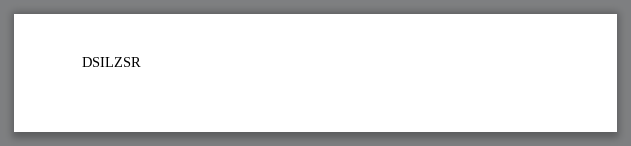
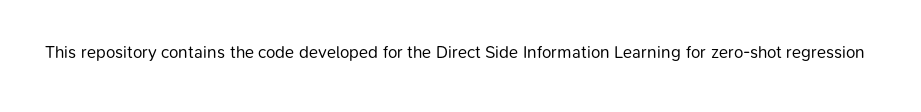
- DSILZSR
+ This repository contains the code developed for the Direct Side Information Learning for zero-shot regression

